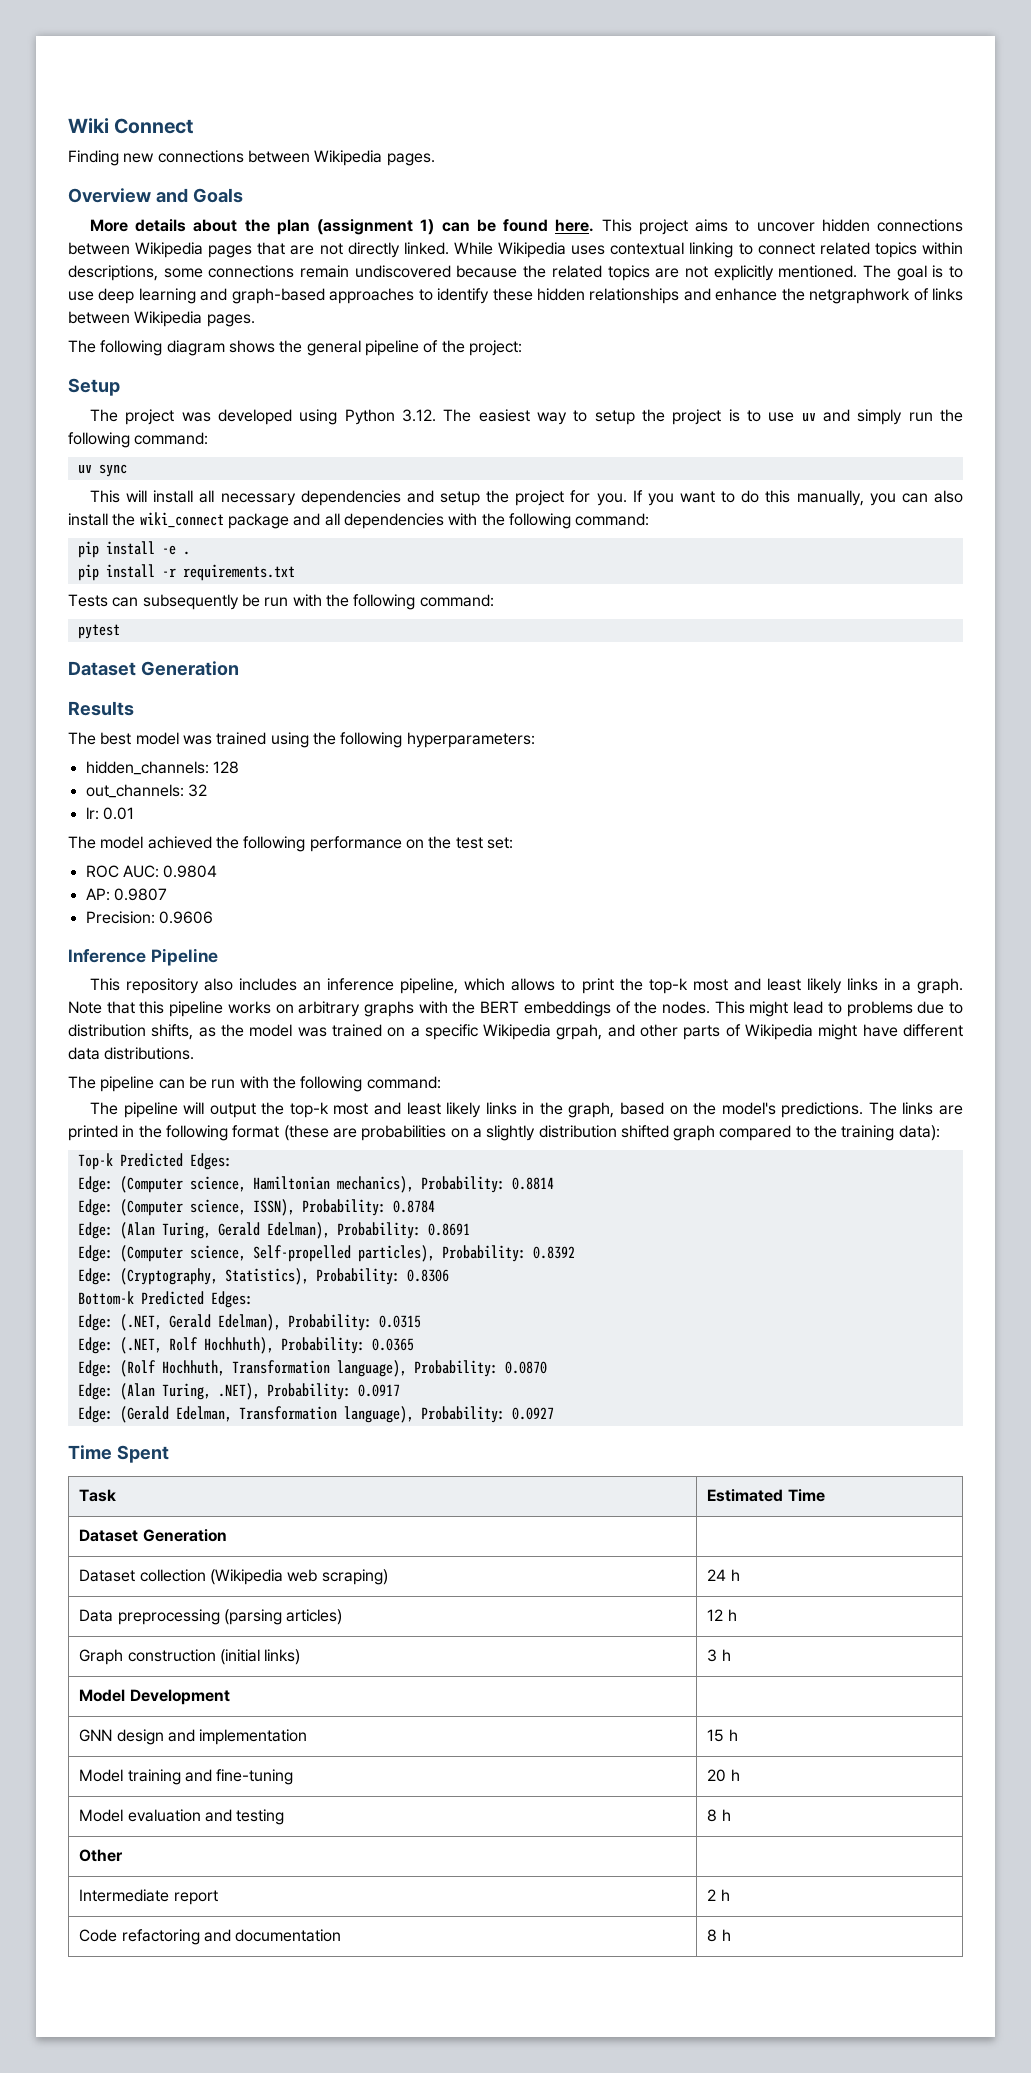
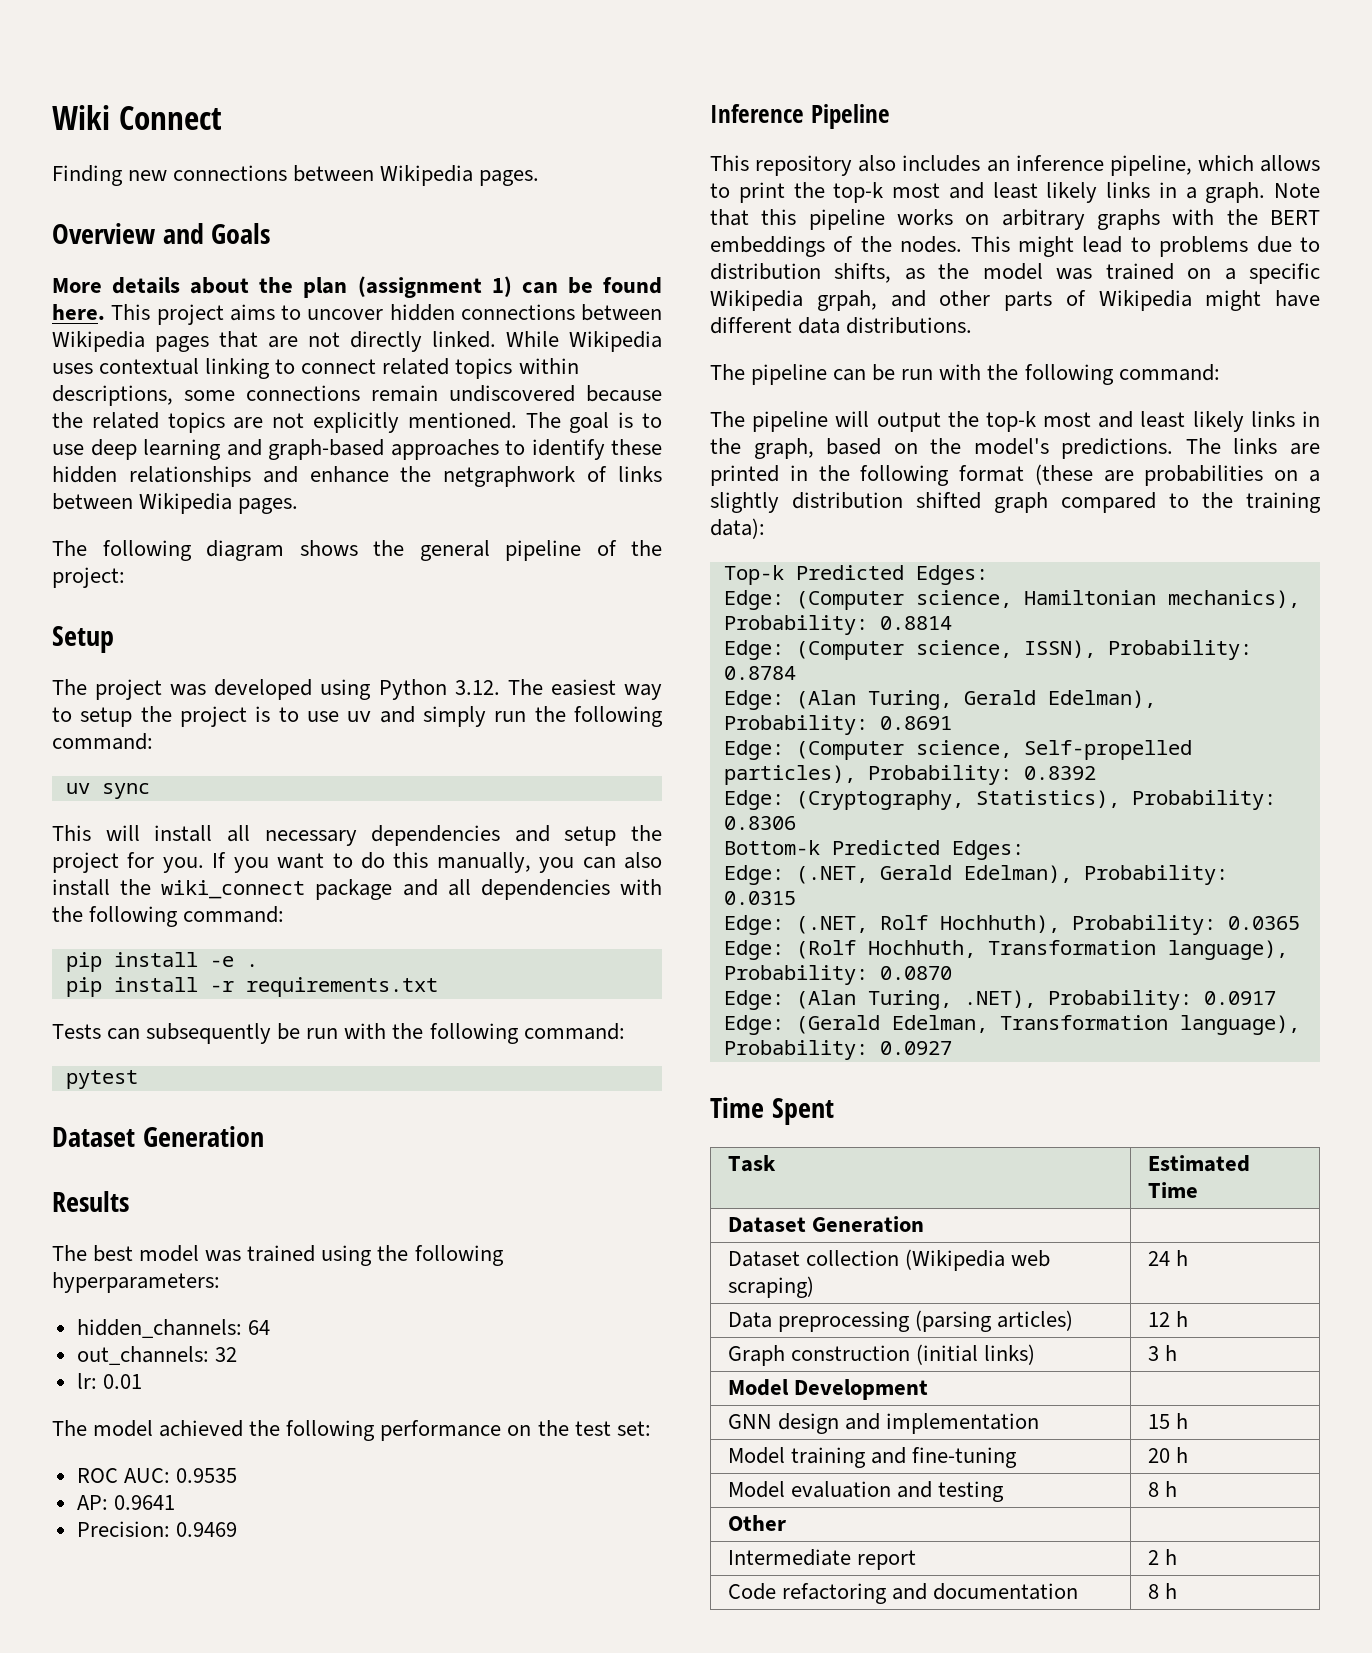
- hidden_channels: 128
+ hidden_channels: 64
- ROC AUC: 0.9804
+ ROC AUC: 0.9535
- AP: 0.9807
+ AP: 0.9641
- Precision: 0.9606
+ Precision: 0.9469

